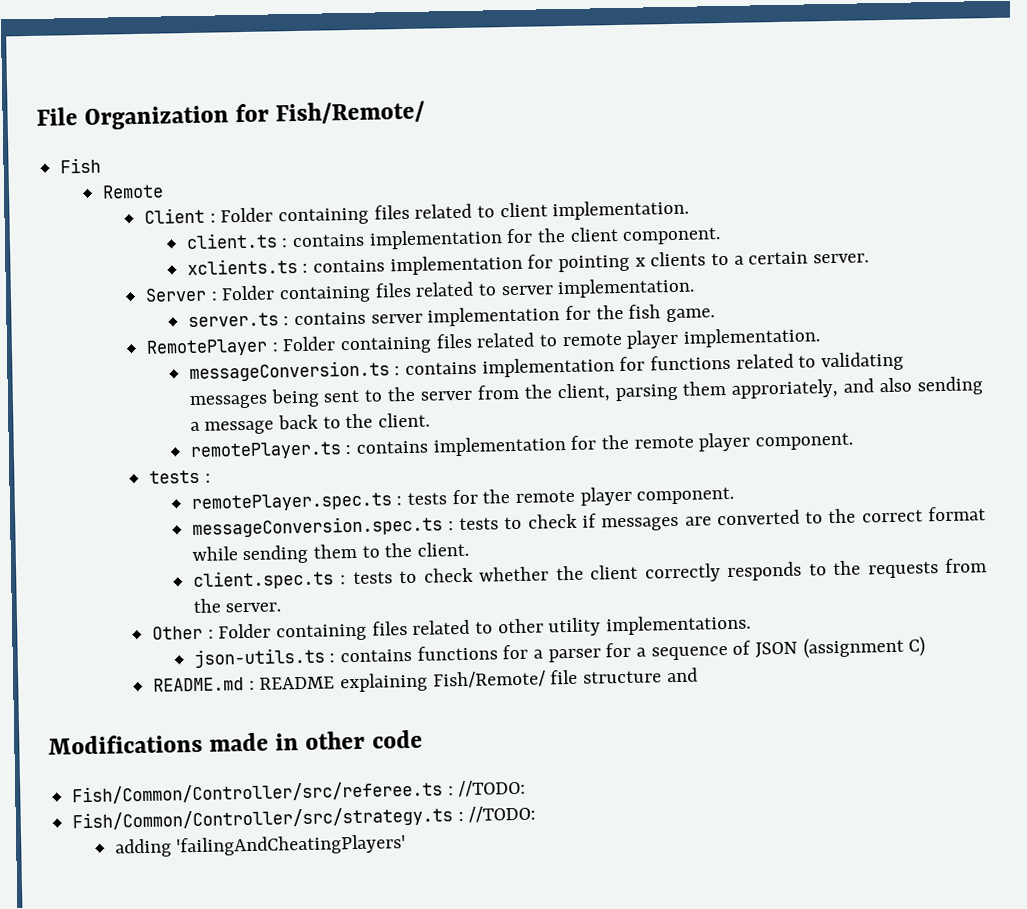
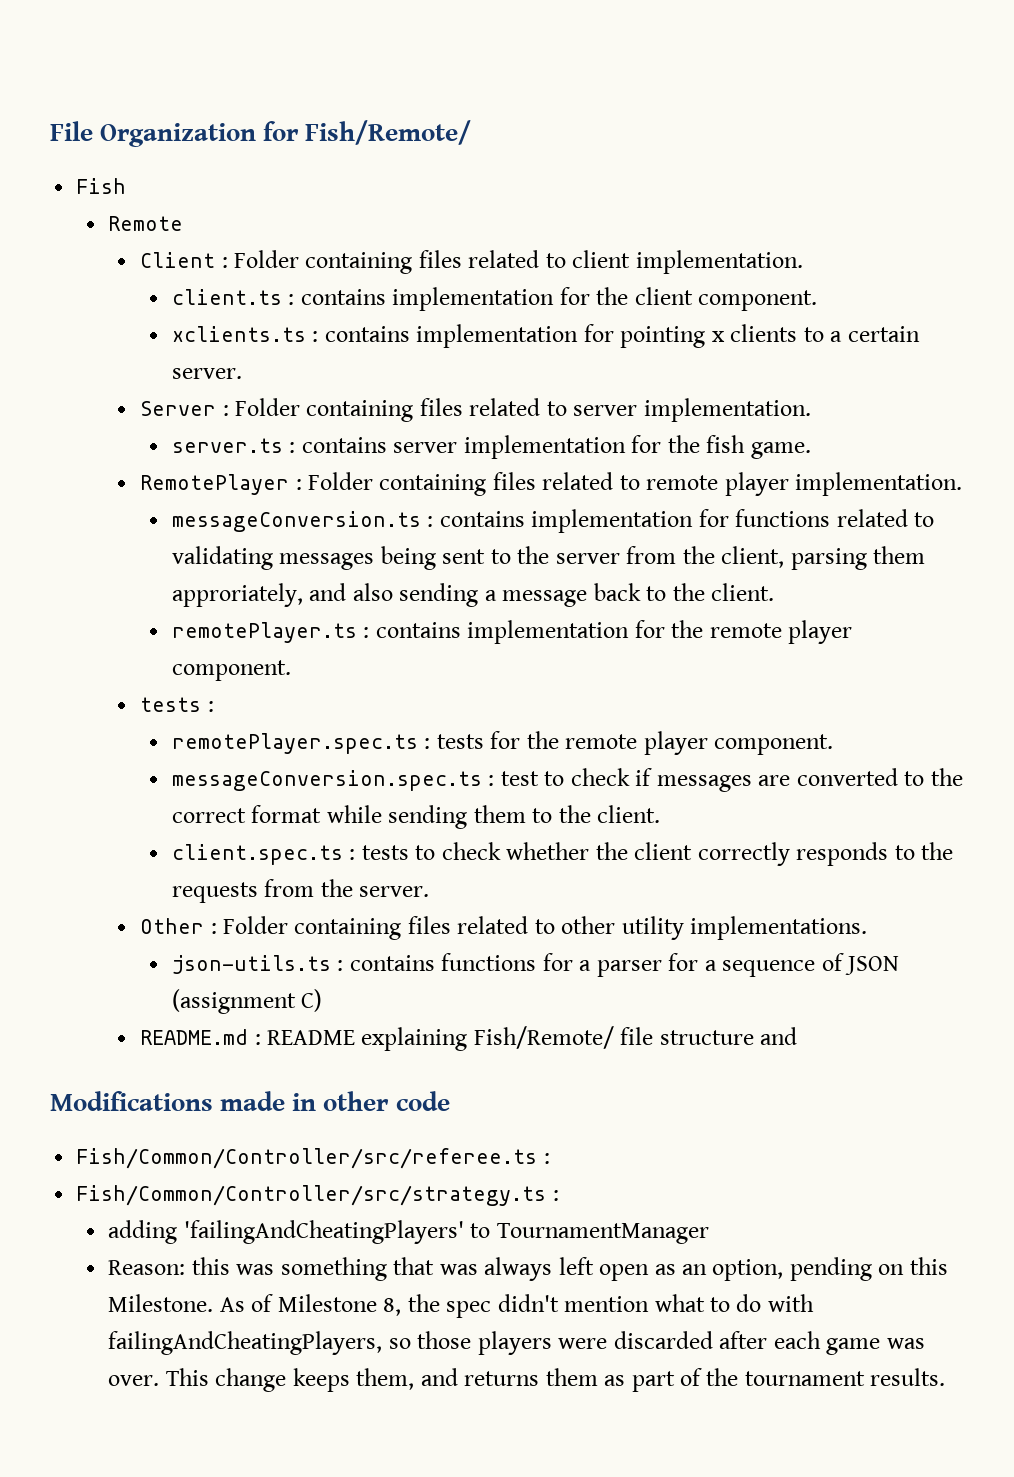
- messageConversion.spec.ts : tests to check if messages are converted to the correct format while sending them to the client.
+ messageConversion.spec.ts : test to check if messages are converted to the correct format while sending them to the client.
- Fish/Common/Controller/src/referee.ts : //TODO:
+ Fish/Common/Controller/src/referee.ts :
- Fish/Common/Controller/src/strategy.ts : //TODO:
+ Fish/Common/Controller/src/strategy.ts :
- adding 'failingAndCheatingPlayers'
+ adding 'failingAndCheatingPlayers' to TournamentManager
+ Reason: this was something that was always left open as an option, pending on this Milestone. As of Milestone 8, the spec didn't mention what to do with failingAndCheatingPlayers, so those players were discarded after each game was over. This change keeps them, and returns them as part of the tournament results.

